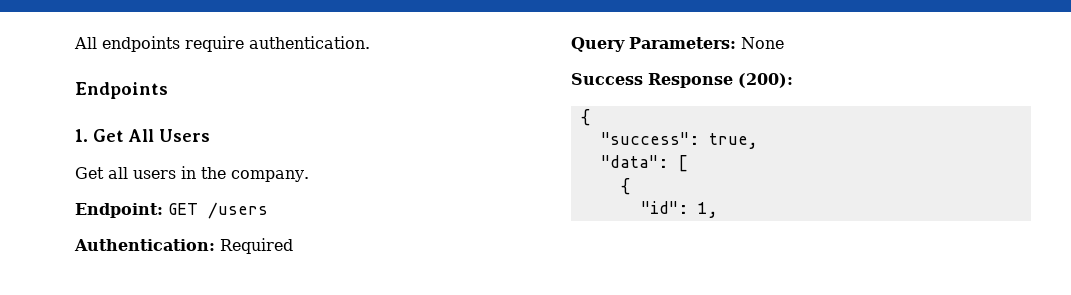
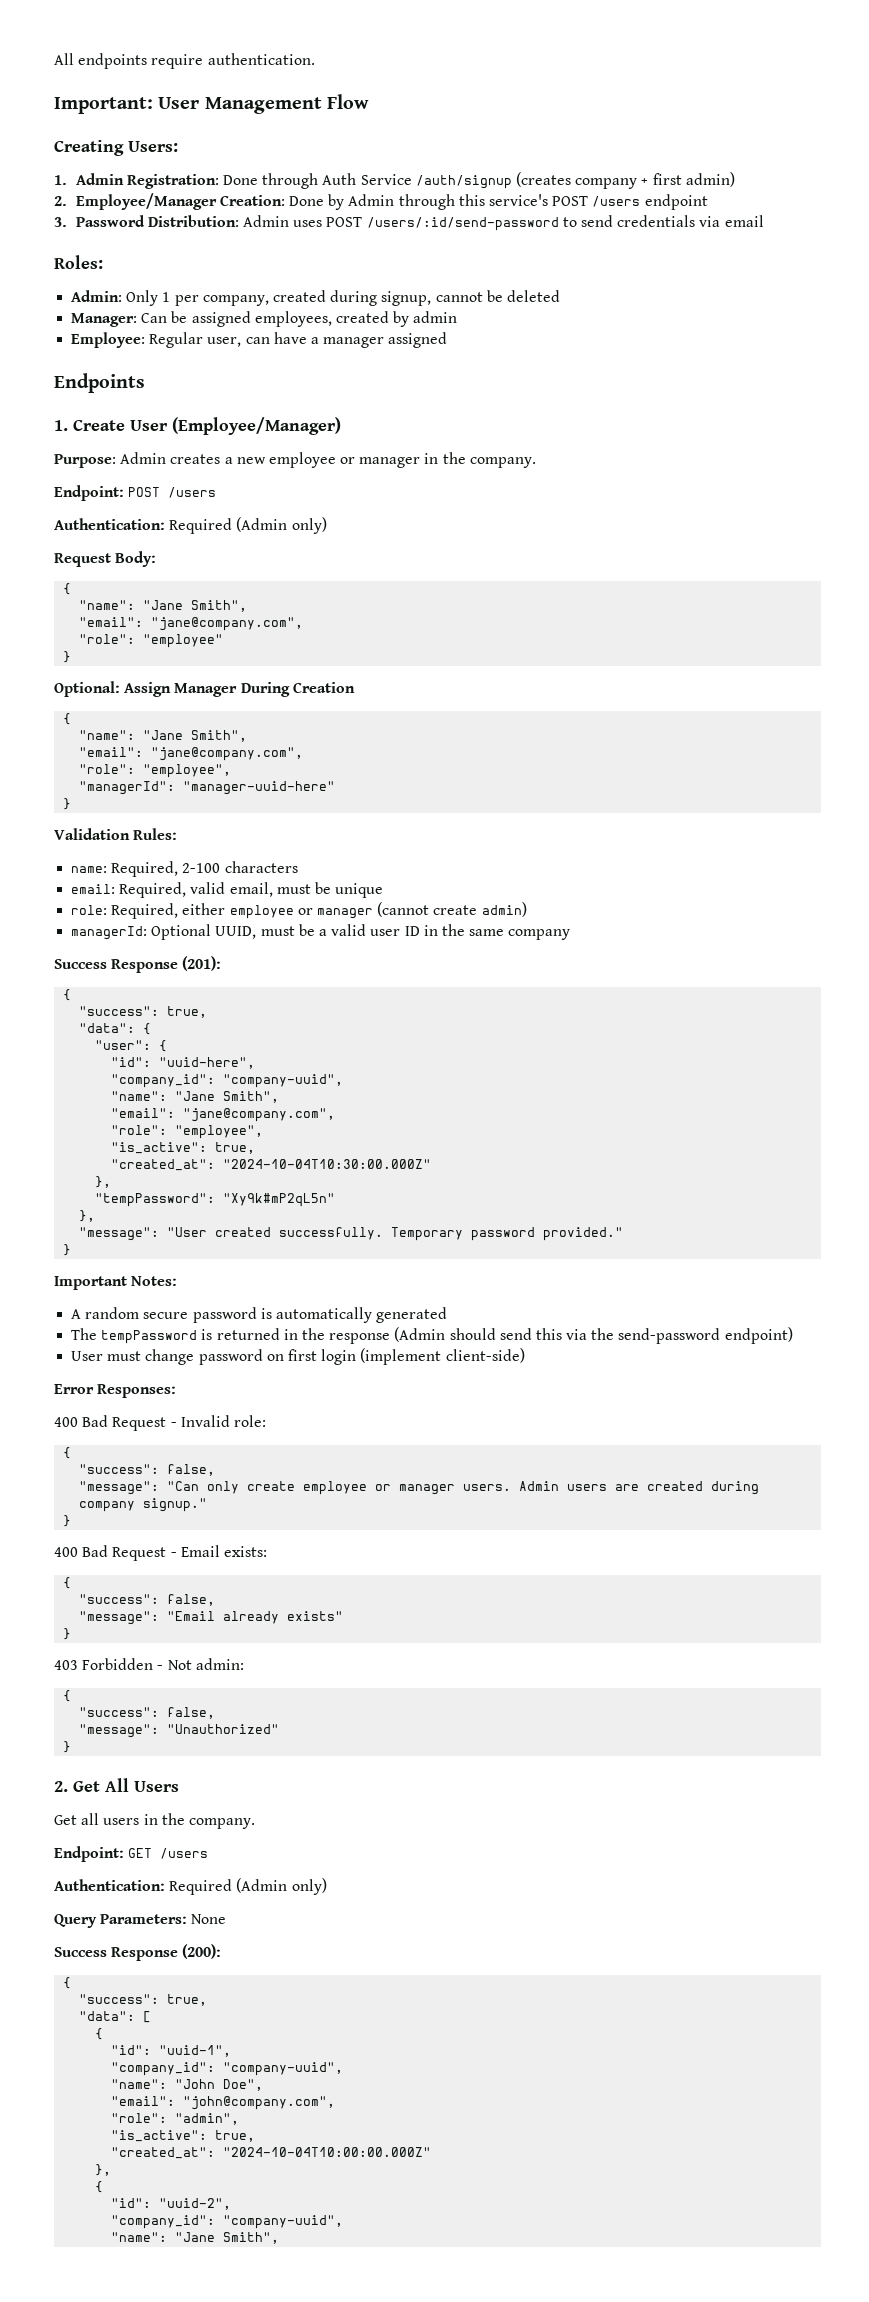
+ Important: User Management Flow
+ Creating Users:
+ 1. Admin Registration: Done through Auth Service /auth/signup (creates company + first admin)
+ 2. Employee/Manager Creation: Done by Admin through this service's POST /users endpoint
+ 3. Password Distribution: Admin uses POST /users/:id/send-password to send credentials via email
+ Roles:
+ Admin: Only 1 per company, created during signup, cannot be deleted
+ Manager: Can be assigned employees, created by admin
+ Employee: Regular user, can have a manager assigned
  Endpoints
- 1. Get All Users
+ 1. Create User (Employee/Manager)
+ Purpose: Admin creates a new employee or manager in the company.
+ Endpoint: POST /users
+ Authentication: Required (Admin only)
+ Request Body:
+ {
+ "name": "Jane Smith",
+ "email": "jane@company.com",
+ "role": "employee"
+ }
+ Optional: Assign Manager During Creation
+ {
+ "name": "Jane Smith",
+ "email": "jane@company.com",
+ "role": "employee",
+ "managerId": "manager-uuid-here"
+ }
+ Validation Rules:
+ name: Required, 2-100 characters
+ email: Required, valid email, must be unique
+ role: Required, either employee or manager (cannot create admin)
+ managerId: Optional UUID, must be a valid user ID in the same company
+ Success Response (201):
+ {
+ "success": true,
+ "data": {
+ "user": {
+ "id": "uuid-here",
+ "company_id": "company-uuid",
+ "name": "Jane Smith",
+ "email": "jane@company.com",
+ "role": "employee",
+ "is_active": true,
+ "created_at": "2024-10-04T10:30:00.000Z"
+ },
+ "tempPassword": "Xy9k#mP2qL5n"
+ },
+ "message": "User created successfully. Temporary password provided."
+ }
+ Important Notes:
+ A random secure password is automatically generated
+ The tempPassword is returned in the response (Admin should send this via the send-password endpoint)
+ User must change password on first login (implement client-side)
+ Error Responses:
+ 400 Bad Request - Invalid role:
+ {
+ "success": false,
+ "message": "Can only create employee or manager users. Admin users are created during company signup."
+ }
+ 400 Bad Request - Email exists:
+ {
+ "success": false,
+ "message": "Email already exists"
+ }
+ 403 Forbidden - Not admin:
+ {
+ "success": false,
+ "message": "Unauthorized"
+ }
+ 2. Get All Users
  Endpoint: GET /users
- Authentication: Required
+ Authentication: Required (Admin only)
- "id": 1,
+ "id": "uuid-1",
+ "company_id": "company-uuid",
+ "name": "John Doe",
+ "email": "john@company.com",
+ "role": "admin",
+ "is_active": true,
+ "created_at": "2024-10-04T10:00:00.000Z"
+ },
+ {
+ "id": "uuid-2",
+ "company_id": "company-uuid",
+ "name": "Jane Smith",

